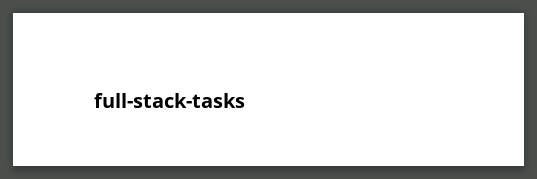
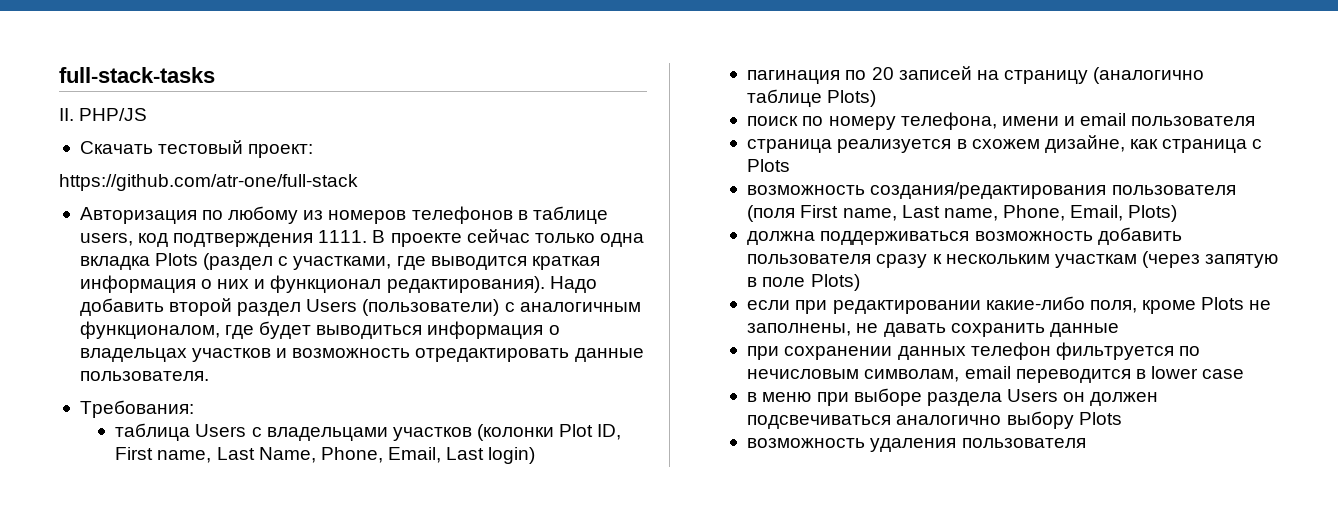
+ II. PHP/JS
+ Скачать тестовый проект:
+ https://github.com/atr-one/full-stack
+ Авторизация по любому из номеров телефонов в таблице users, код подтверждения 1111. В проекте сейчас только одна вкладка Plots (раздел с участками, где выводится краткая информация о них и функционал редактирования). Надо добавить второй раздел Users (пользователи) с аналогичным функционалом, где будет выводиться информация о владельцах участков и возможность отредактировать данные пользователя.
+ Требования:
+ таблица Users с владельцами участков (колонки Plot ID, First name, Last Name, Phone, Email, Last login)
+ пагинация по 20 записей на страницу (аналогично таблице Plots)
+ поиск по номеру телефона, имени и email пользователя
+ страница реализуется в схожем дизайне, как страница с Plots
+ возможность создания/редактирования пользователя (поля First name, Last name, Phone, Email, Plots)
+ должна поддерживаться возможность добавить пользователя сразу к нескольким участкам (через запятую в поле Plots)
+ если при редактировании какие-либо поля, кроме Plots не заполнены, не давать сохранить данные
+ при сохранении данных телефон фильтруется по нечисловым символам, email переводится в lower case
+ в меню при выборе раздела Users он должен подсвечиваться аналогично выбору Plots
+ возможность удаления пользователя

